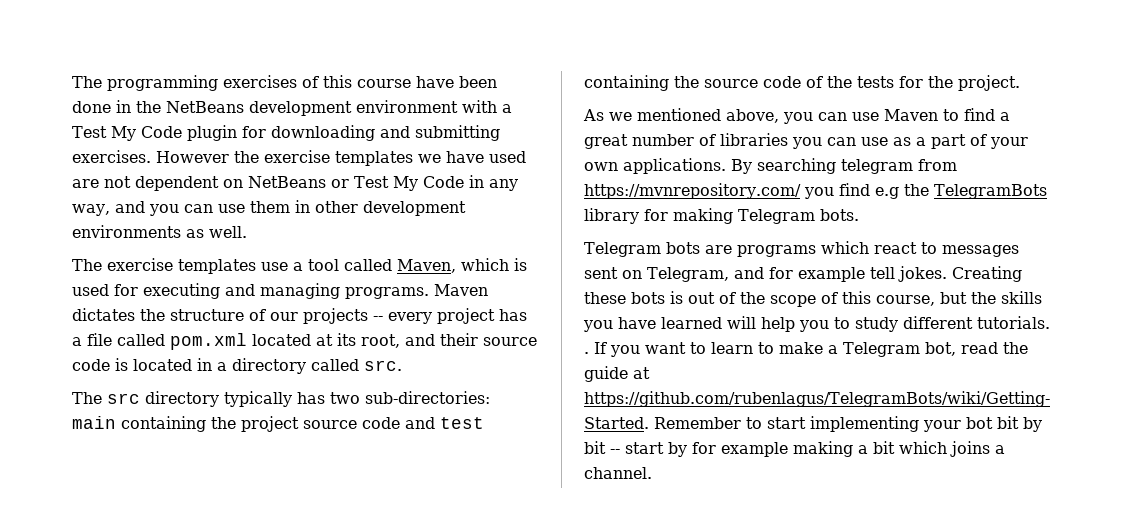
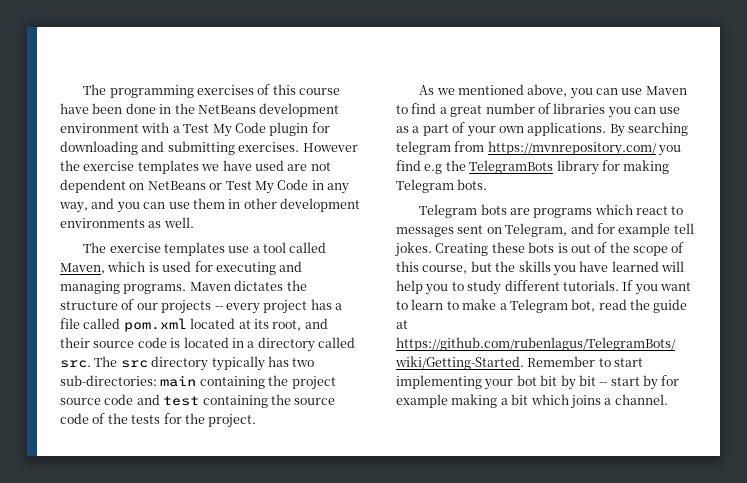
- Maven dictates the structure of our projects -- every project has a file called pom.xml located at its root, and their source code is located in a directory called src.
- The src directory typically has two sub-directories: main containing the project source code and test containing the source code of the tests for the project.
+ Maven dictates the structure of our projects -- every project has a file called pom.xml located at its root, and their source code is located in a directory called src. The src directory typically has two sub-directories: main containing the project source code and test containing the source code of the tests for the project.
- Creating these bots is out of the scope of this course, but the skills you have learned will help you to study different tutorials. .
+ Creating these bots is out of the scope of this course, but the skills you have learned will help you to study different tutorials.

